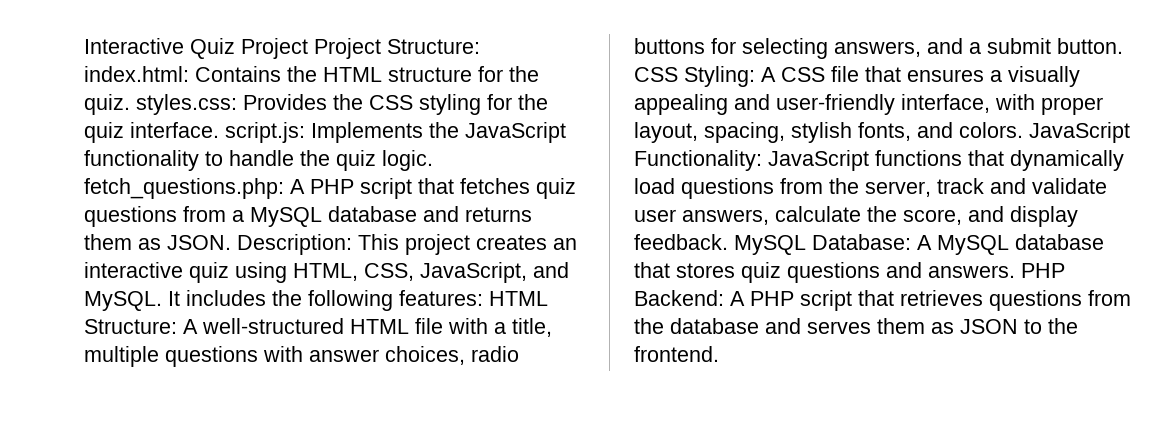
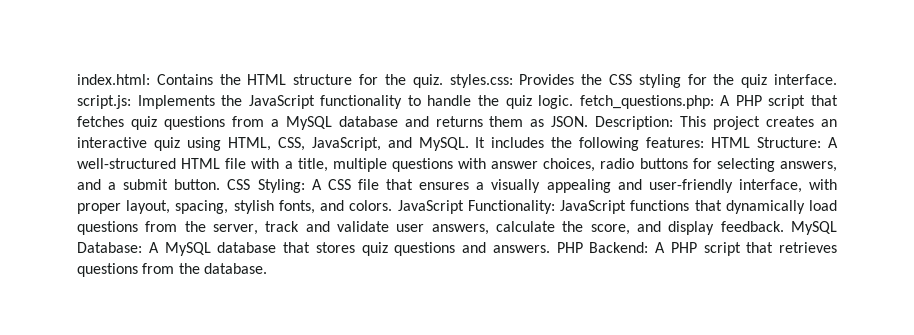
- Interactive Quiz Project Project Structure: index.html: Contains the HTML structure for the quiz. styles.css: Provides the CSS styling for the quiz interface. script.js: Implements the JavaScript functionality to handle the quiz logic. fetch_questions.php: A PHP script that fetches quiz questions from a MySQL database and returns them as JSON.
+ index.html: Contains the HTML structure for the quiz. styles.css: Provides the CSS styling for the quiz interface. script.js: Implements the JavaScript functionality to handle the quiz logic. fetch_questions.php: A PHP script that fetches quiz questions from a MySQL database and returns them as JSON.
- PHP Backend: A PHP script that retrieves questions from the database and serves them as JSON to the frontend.
+ PHP Backend: A PHP script that retrieves questions from the database.

